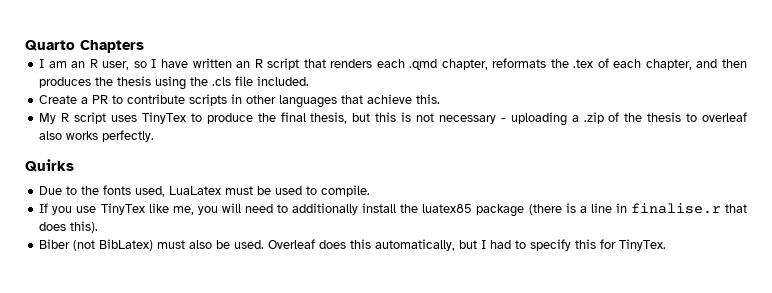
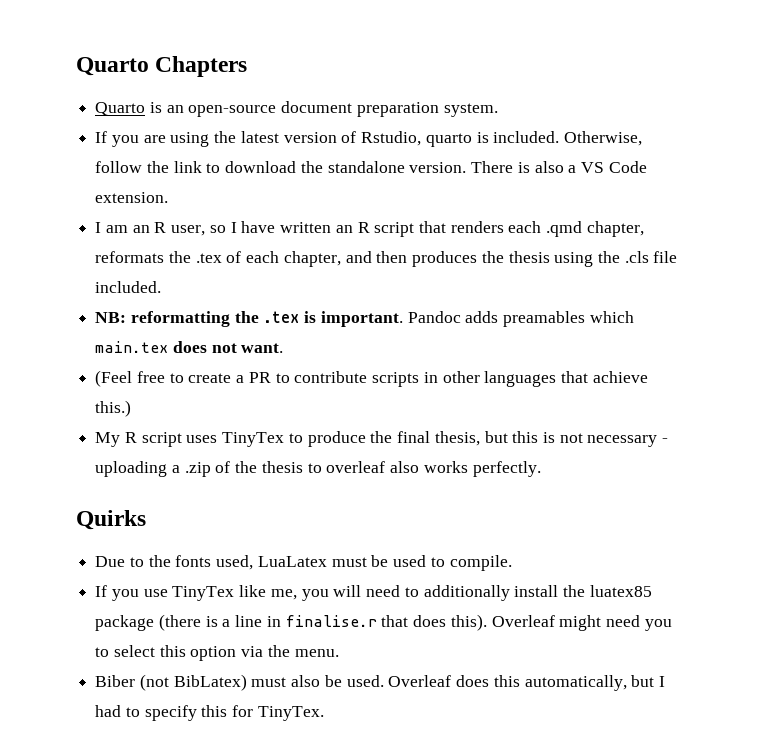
+ Quarto is an open-source document preparation system.
+ If you are using the latest version of Rstudio, quarto is included. Otherwise, follow the link to download the standalone version. There is also a VS Code extension.
- Create a PR to contribute scripts in other languages that achieve this.
+ NB: reformatting the .tex is important. Pandoc adds preamables which main.tex does not want.
+ (Feel free to create a PR to contribute scripts in other languages that achieve this.)
+ Overleaf might need you to select this option via the menu.

